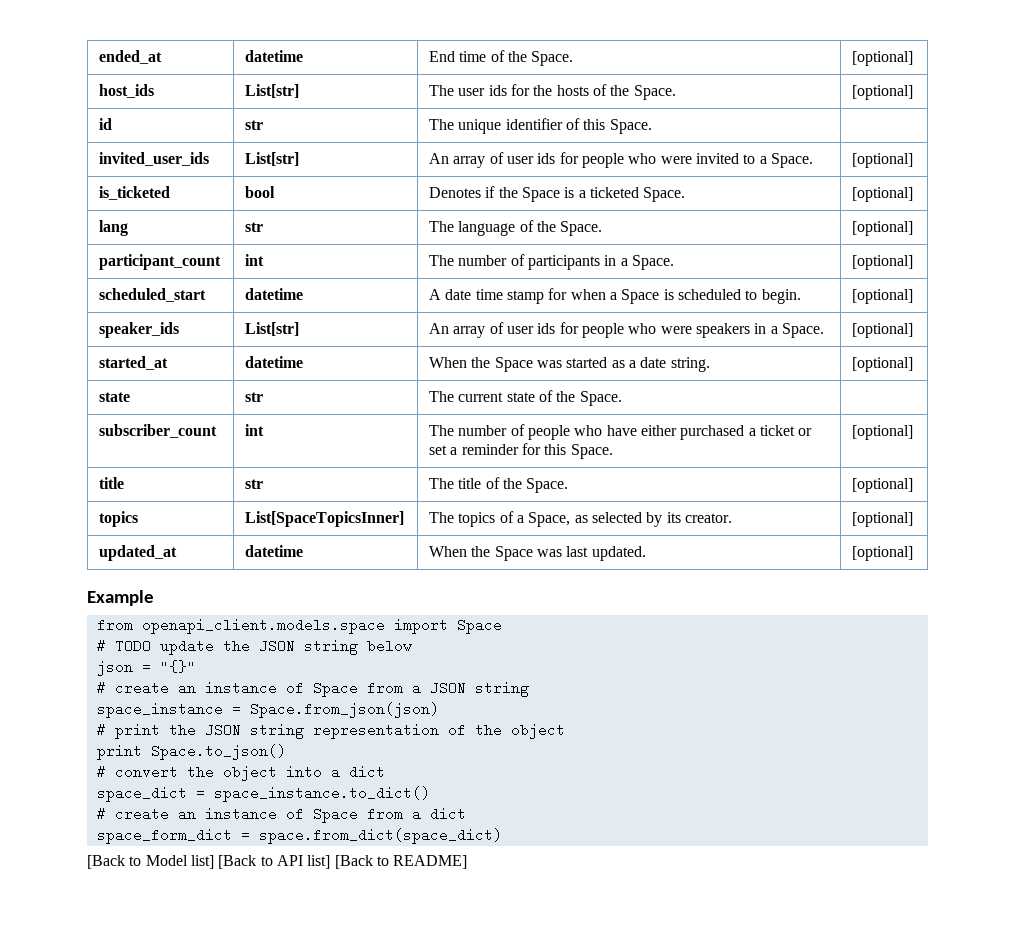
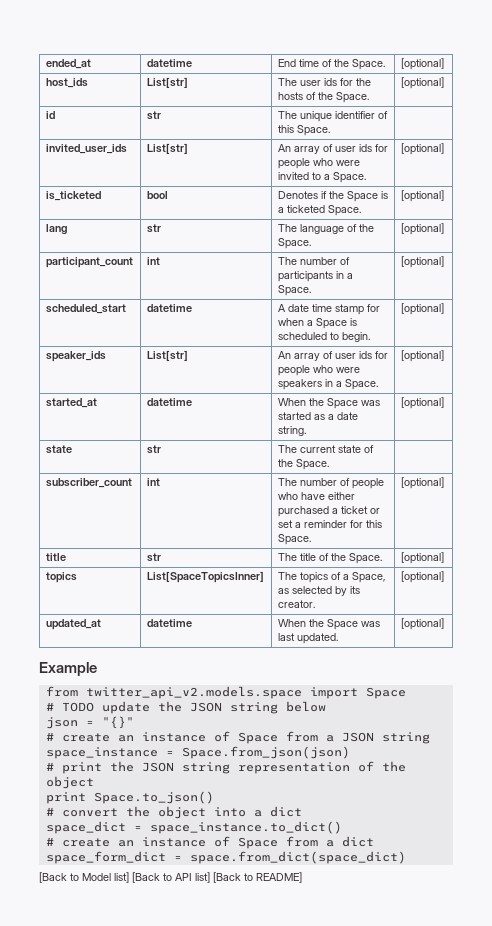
- from openapi_client.models.space import Space
+ from twitter_api_v2.models.space import Space

